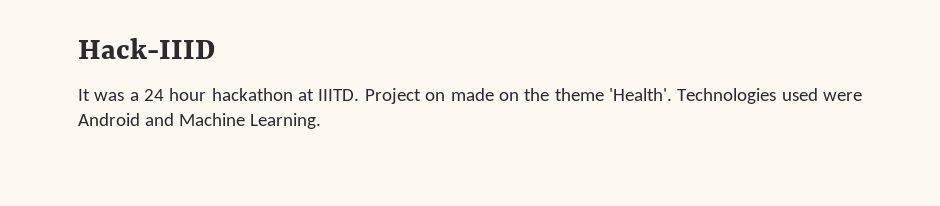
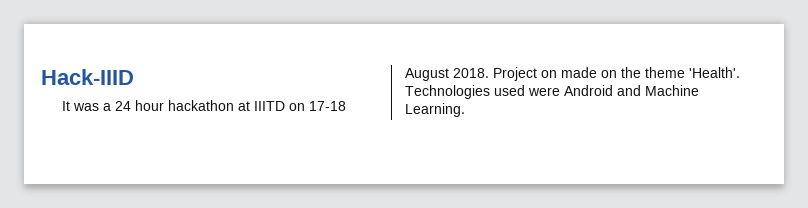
- It was a 24 hour hackathon at IIITD.
+ It was a 24 hour hackathon at IIITD on 17-18 August 2018.

